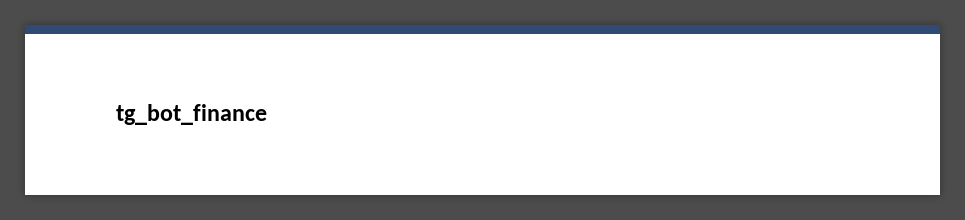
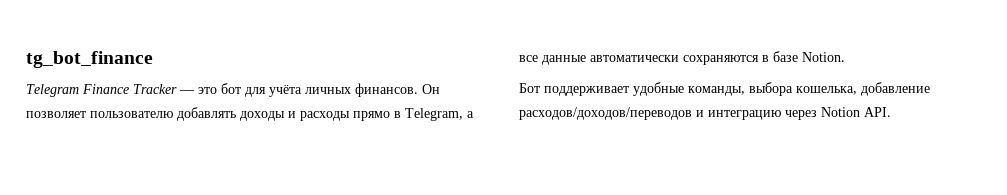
+ Telegram Finance Tracker — это бот для учёта личных финансов. Он позволяет пользователю добавлять доходы и расходы прямо в Telegram, а все данные автоматически сохраняются в базе Notion.
+ Бот поддерживает удобные команды, выбора кошелька, добавление расходов/доходов/переводов и интеграцию через Notion API.

